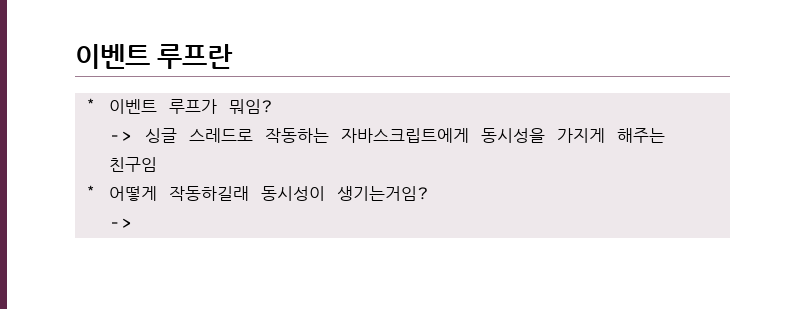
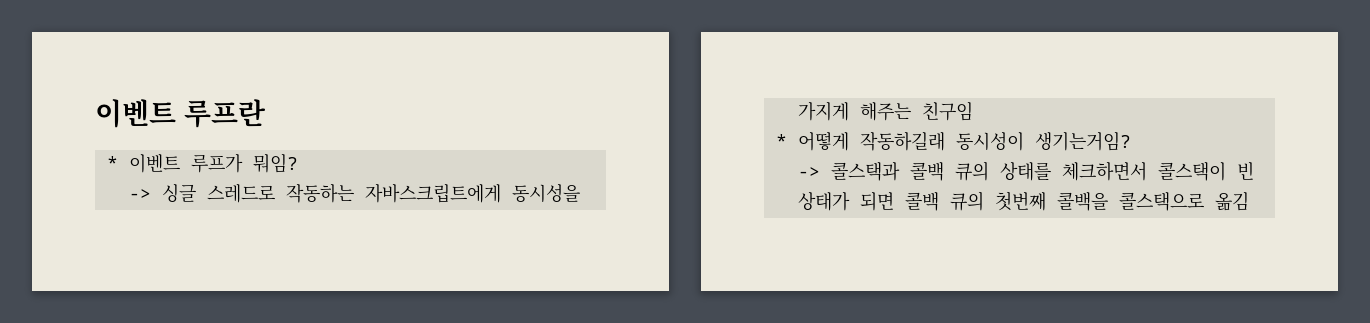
  * 어떻게 작동하길래 동시성이 생기는거임?
- ->
+ -> 콜스택과 콜백 큐의 상태를 체크하면서 콜스택이 빈 상태가 되면 콜백 큐의 첫번째 콜백을 콜스택으로 옮김

